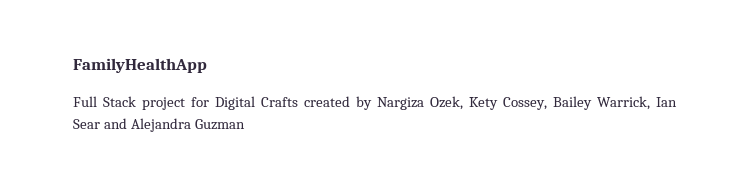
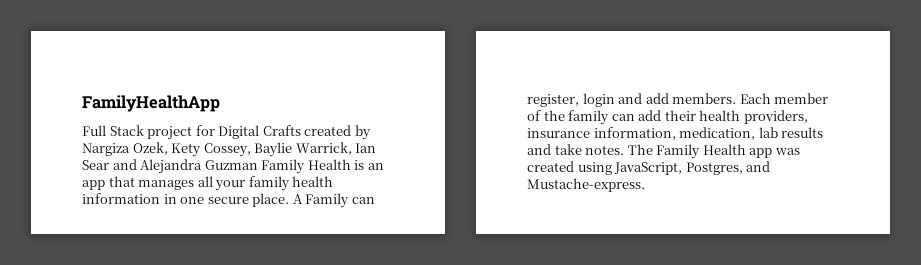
- Full Stack project for Digital Crafts created by Nargiza Ozek, Kety Cossey, Bailey Warrick, Ian Sear and Alejandra Guzman
+ Full Stack project for Digital Crafts created by Nargiza Ozek, Kety Cossey, Baylie Warrick, Ian Sear and Alejandra Guzman Family Health is an app that manages all your family health information in one secure place. A Family can register, login and add members. Each member of the family can add their health providers, insurance information, medication, lab results and take notes. The Family Health app was created using JavaScript, Postgres, and Mustache-express.

